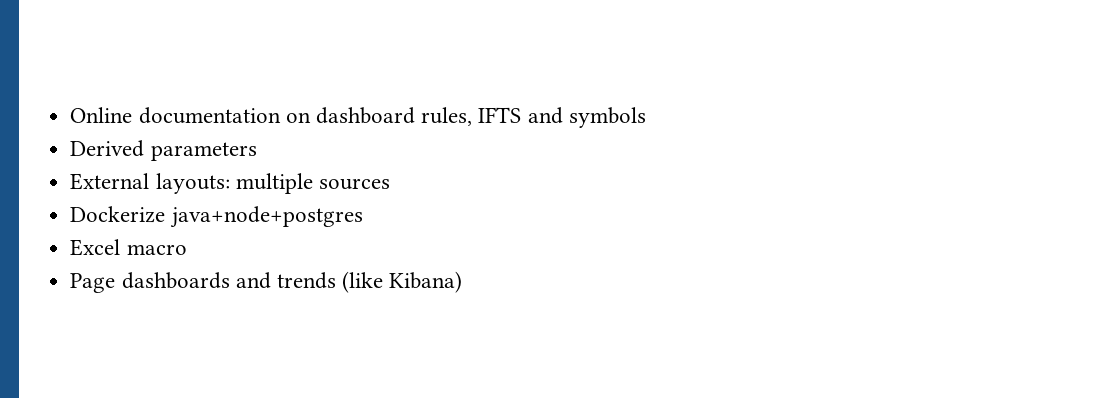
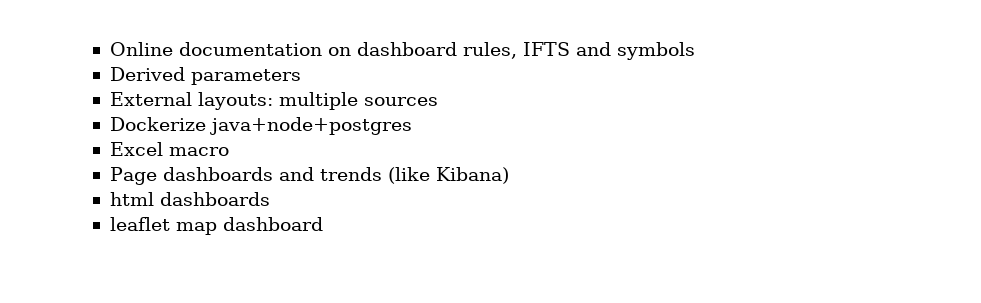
+ html dashboards
+ leaflet map dashboard

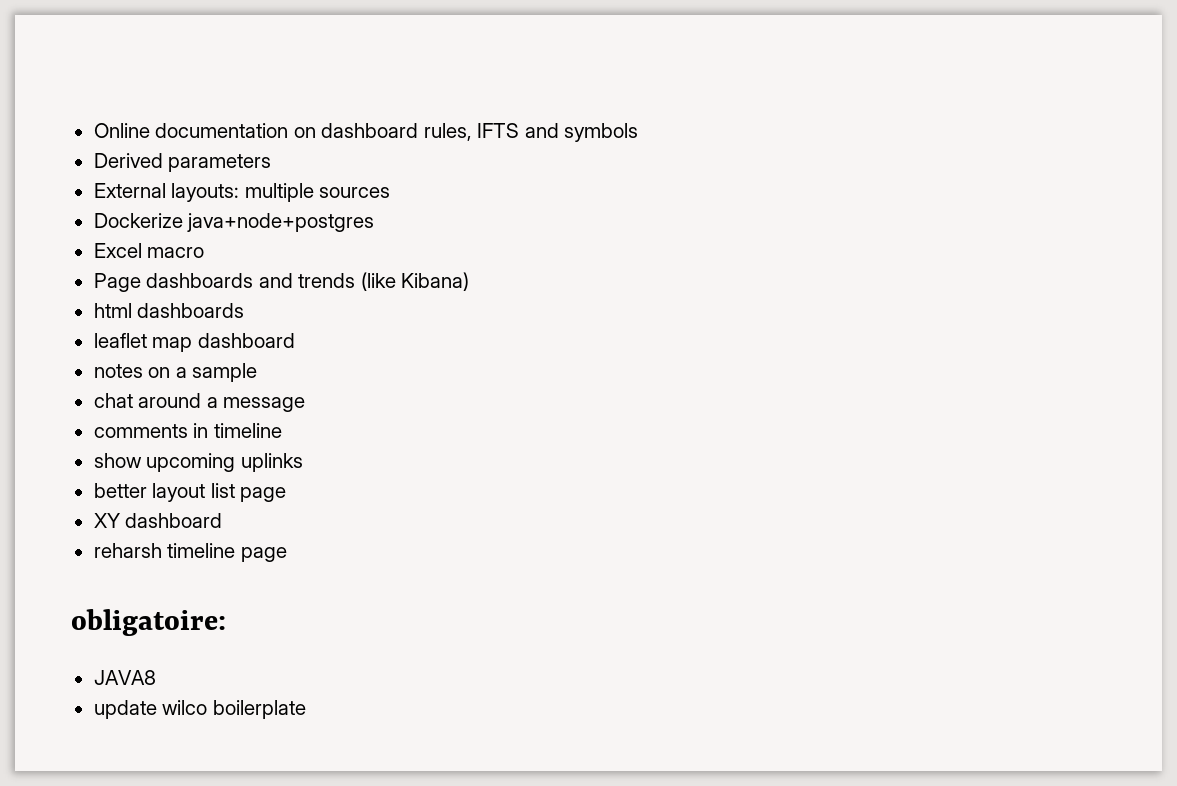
+ notes on a sample
+ chat around a message
+ comments in timeline
+ show upcoming uplinks
+ better layout list page
+ XY dashboard
+ reharsh timeline page
+ obligatoire:
+ JAVA8
+ update wilco boilerplate

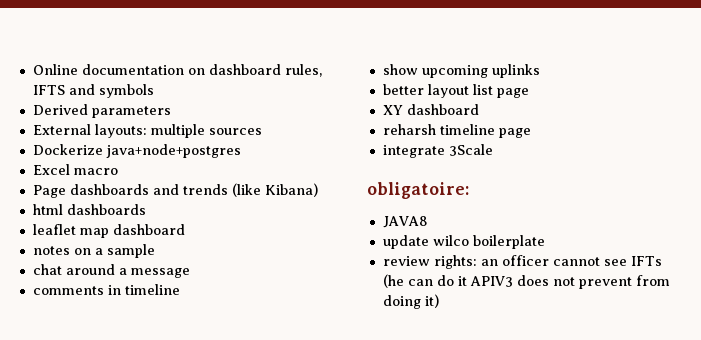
+ integrate 3Scale
+ review rights: an officer cannot see IFTs (he can do it APIV3 does not prevent from doing it)

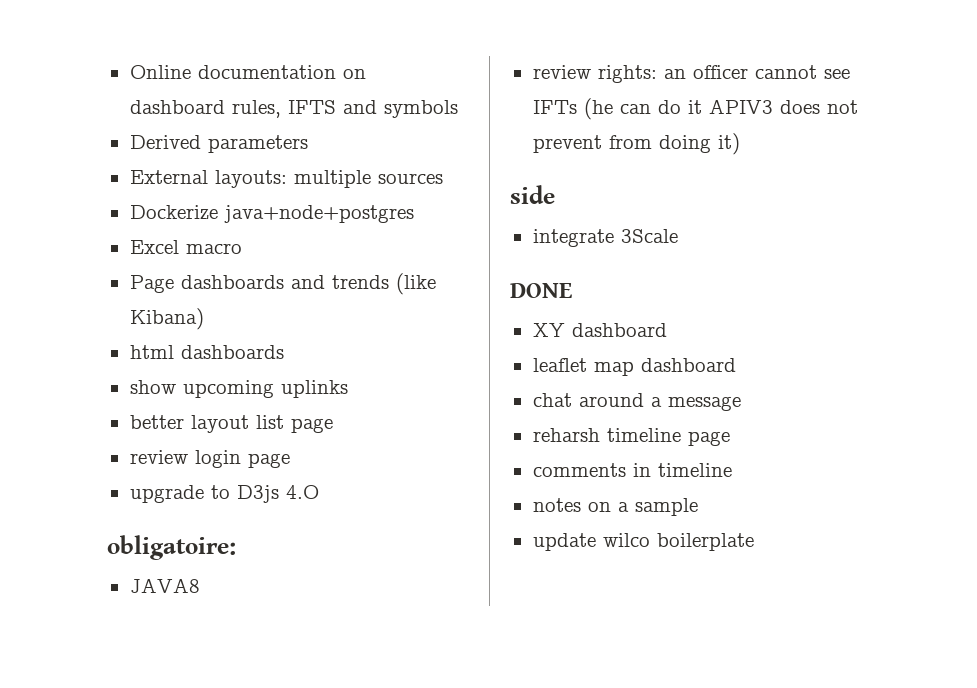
- leaflet map dashboard
- notes on a sample
- chat around a message
- comments in timeline
- XY dashboard
- reharsh timeline page
- integrate 3Scale
+ review login page
+ upgrade to D3js 4.O
- update wilco boilerplate
+ side
+ integrate 3Scale
+ DONE
+ XY dashboard
+ leaflet map dashboard
+ chat around a message
+ reharsh timeline page
+ comments in timeline
+ notes on a sample
+ update wilco boilerplate

